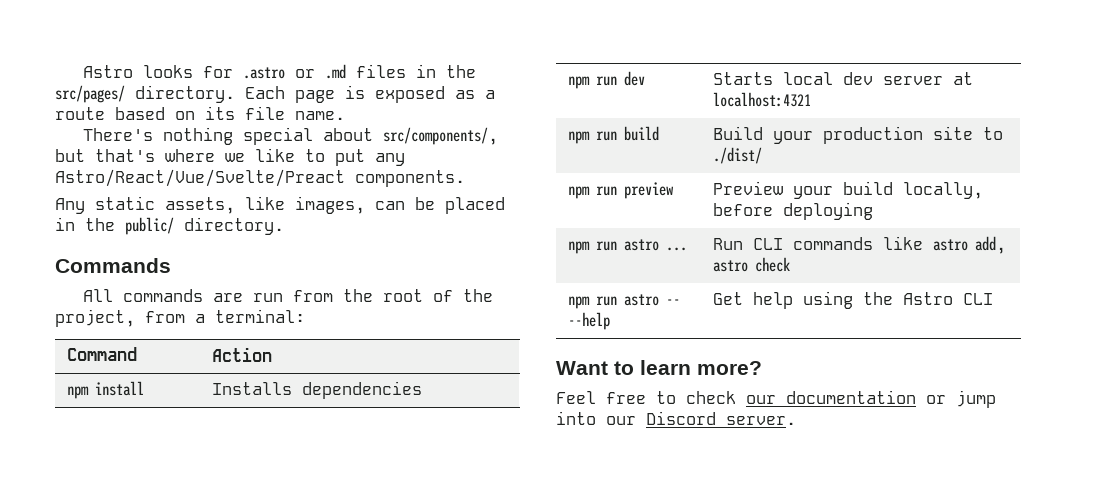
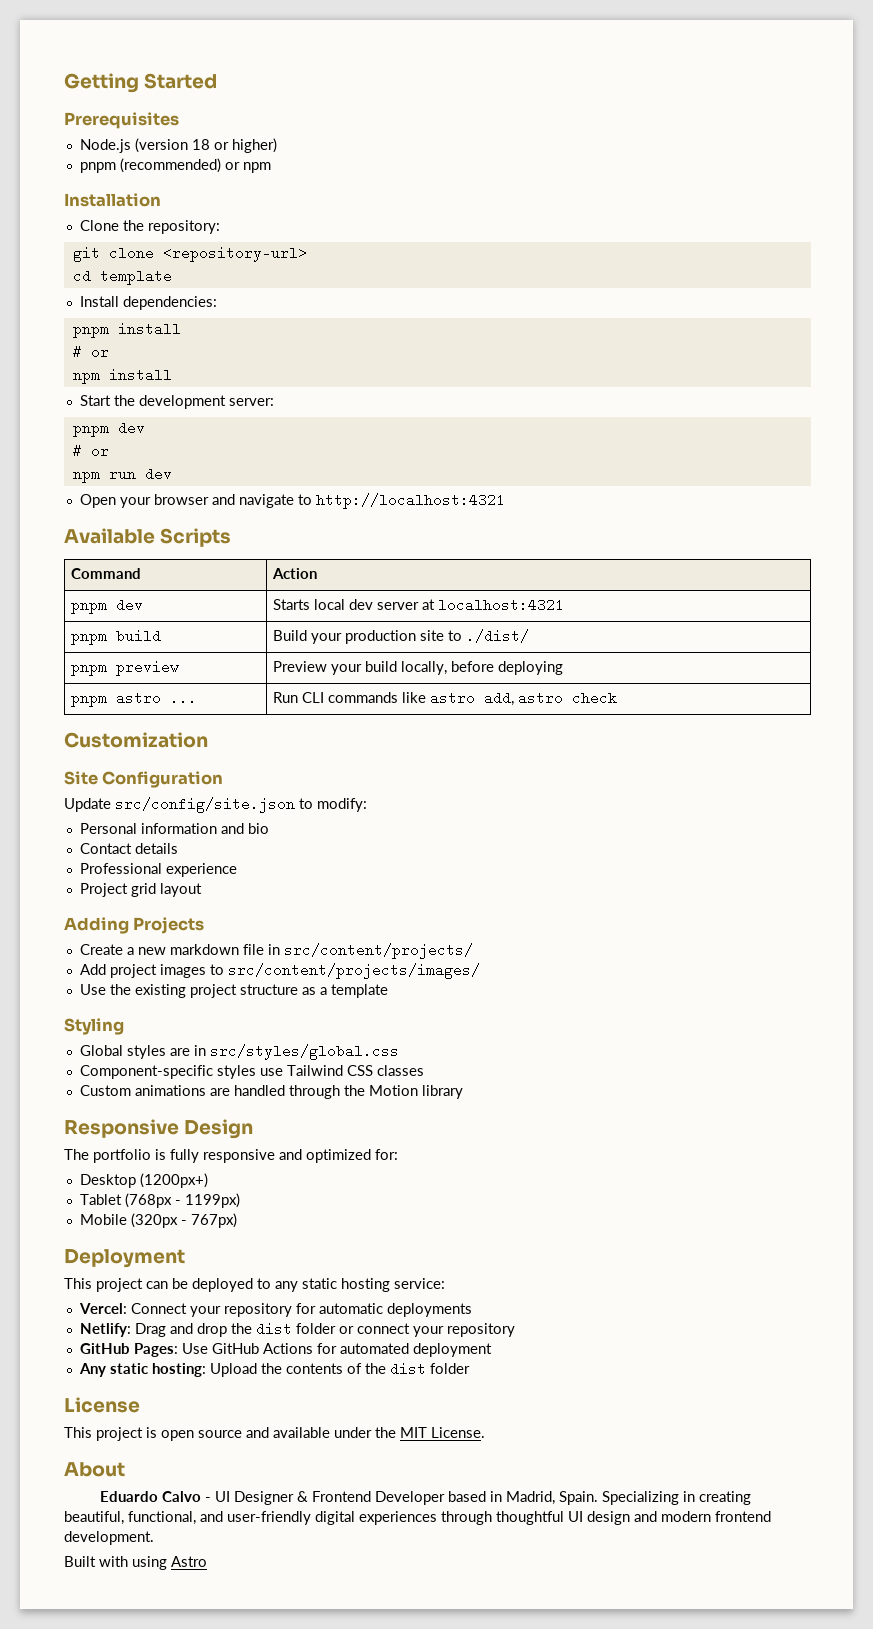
- Astro looks for .astro or .md files in the src/pages/ directory. Each page is exposed as a route based on its file name.
- There's nothing special about src/components/, but that's where we like to put any Astro/React/Vue/Svelte/Preact components.
- Any static assets, like images, can be placed in the public/ directory.
- Commands
- All commands are run from the root of the project, from a terminal:
+ Getting Started
+ Prerequisites
+ Node.js (version 18 or higher)
+ pnpm (recommended) or npm
+ Installation
+ Clone the repository:
+ git clone <repository-url>
+ cd template
+ Install dependencies:
+ pnpm install
+ # or
+ npm install
+ Start the development server:
+ pnpm dev
+ # or
+ npm run dev
+ Open your browser and navigate to http://localhost:4321
+ Available Scripts
  Command | Action
- npm install | Installs dependencies
- npm run dev | Starts local dev server at localhost:4321
+ pnpm dev | Starts local dev server at localhost:4321
- npm run build | Build your production site to ./dist/
+ pnpm build | Build your production site to ./dist/
- npm run preview | Preview your build locally, before deploying
+ pnpm preview | Preview your build locally, before deploying
- npm run astro ... | Run CLI commands like astro add, astro check
+ pnpm astro ... | Run CLI commands like astro add, astro check
- npm run astro -- --help | Get help using the Astro CLI
- Want to learn more?
- Feel free to check our documentation or jump into our Discord server.
+ Customization
+ Site Configuration
+ Update src/config/site.json to modify:
+ Personal information and bio
+ Contact details
+ Professional experience
+ Project grid layout
+ Adding Projects
+ Create a new markdown file in src/content/projects/
+ Add project images to src/content/projects/images/
+ Use the existing project structure as a template
+ Styling
+ Global styles are in src/styles/global.css
+ Component-specific styles use Tailwind CSS classes
+ Custom animations are handled through the Motion library
+ Responsive Design
+ The portfolio is fully responsive and optimized for:
+ Desktop (1200px+)
+ Tablet (768px - 1199px)
+ Mobile (320px - 767px)
+ Deployment
+ This project can be deployed to any static hosting service:
+ Vercel: Connect your repository for automatic deployments
+ Netlify: Drag and drop the dist folder or connect your repository
+ GitHub Pages: Use GitHub Actions for automated deployment
+ Any static hosting: Upload the contents of the dist folder
+ License
+ This project is open source and available under the MIT License.
+ About
+ Eduardo Calvo - UI Designer & Frontend Developer based in Madrid, Spain. Specializing in creating beautiful, functional, and user-friendly digital experiences through thoughtful UI design and modern frontend development.
+ Built with using Astro

